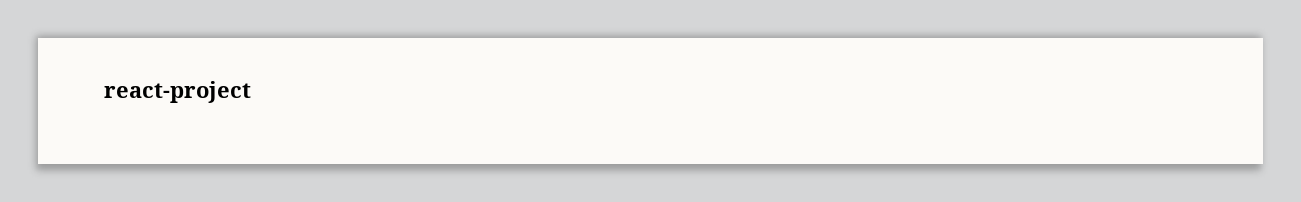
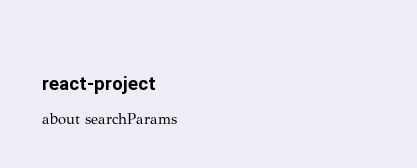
+ about searchParams

